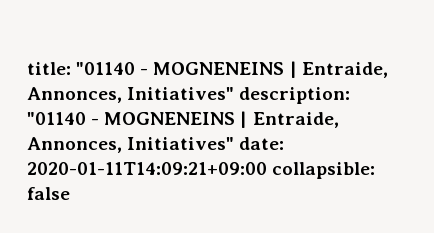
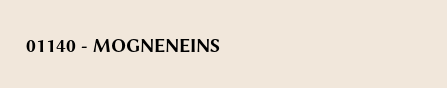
- title: "01140 - MOGNENEINS | Entraide, Annonces, Initiatives" description: "01140 - MOGNENEINS | Entraide, Annonces, Initiatives" date: 2020-01-11T14:09:21+09:00 collapsible: false
+ 01140 - MOGNENEINS

